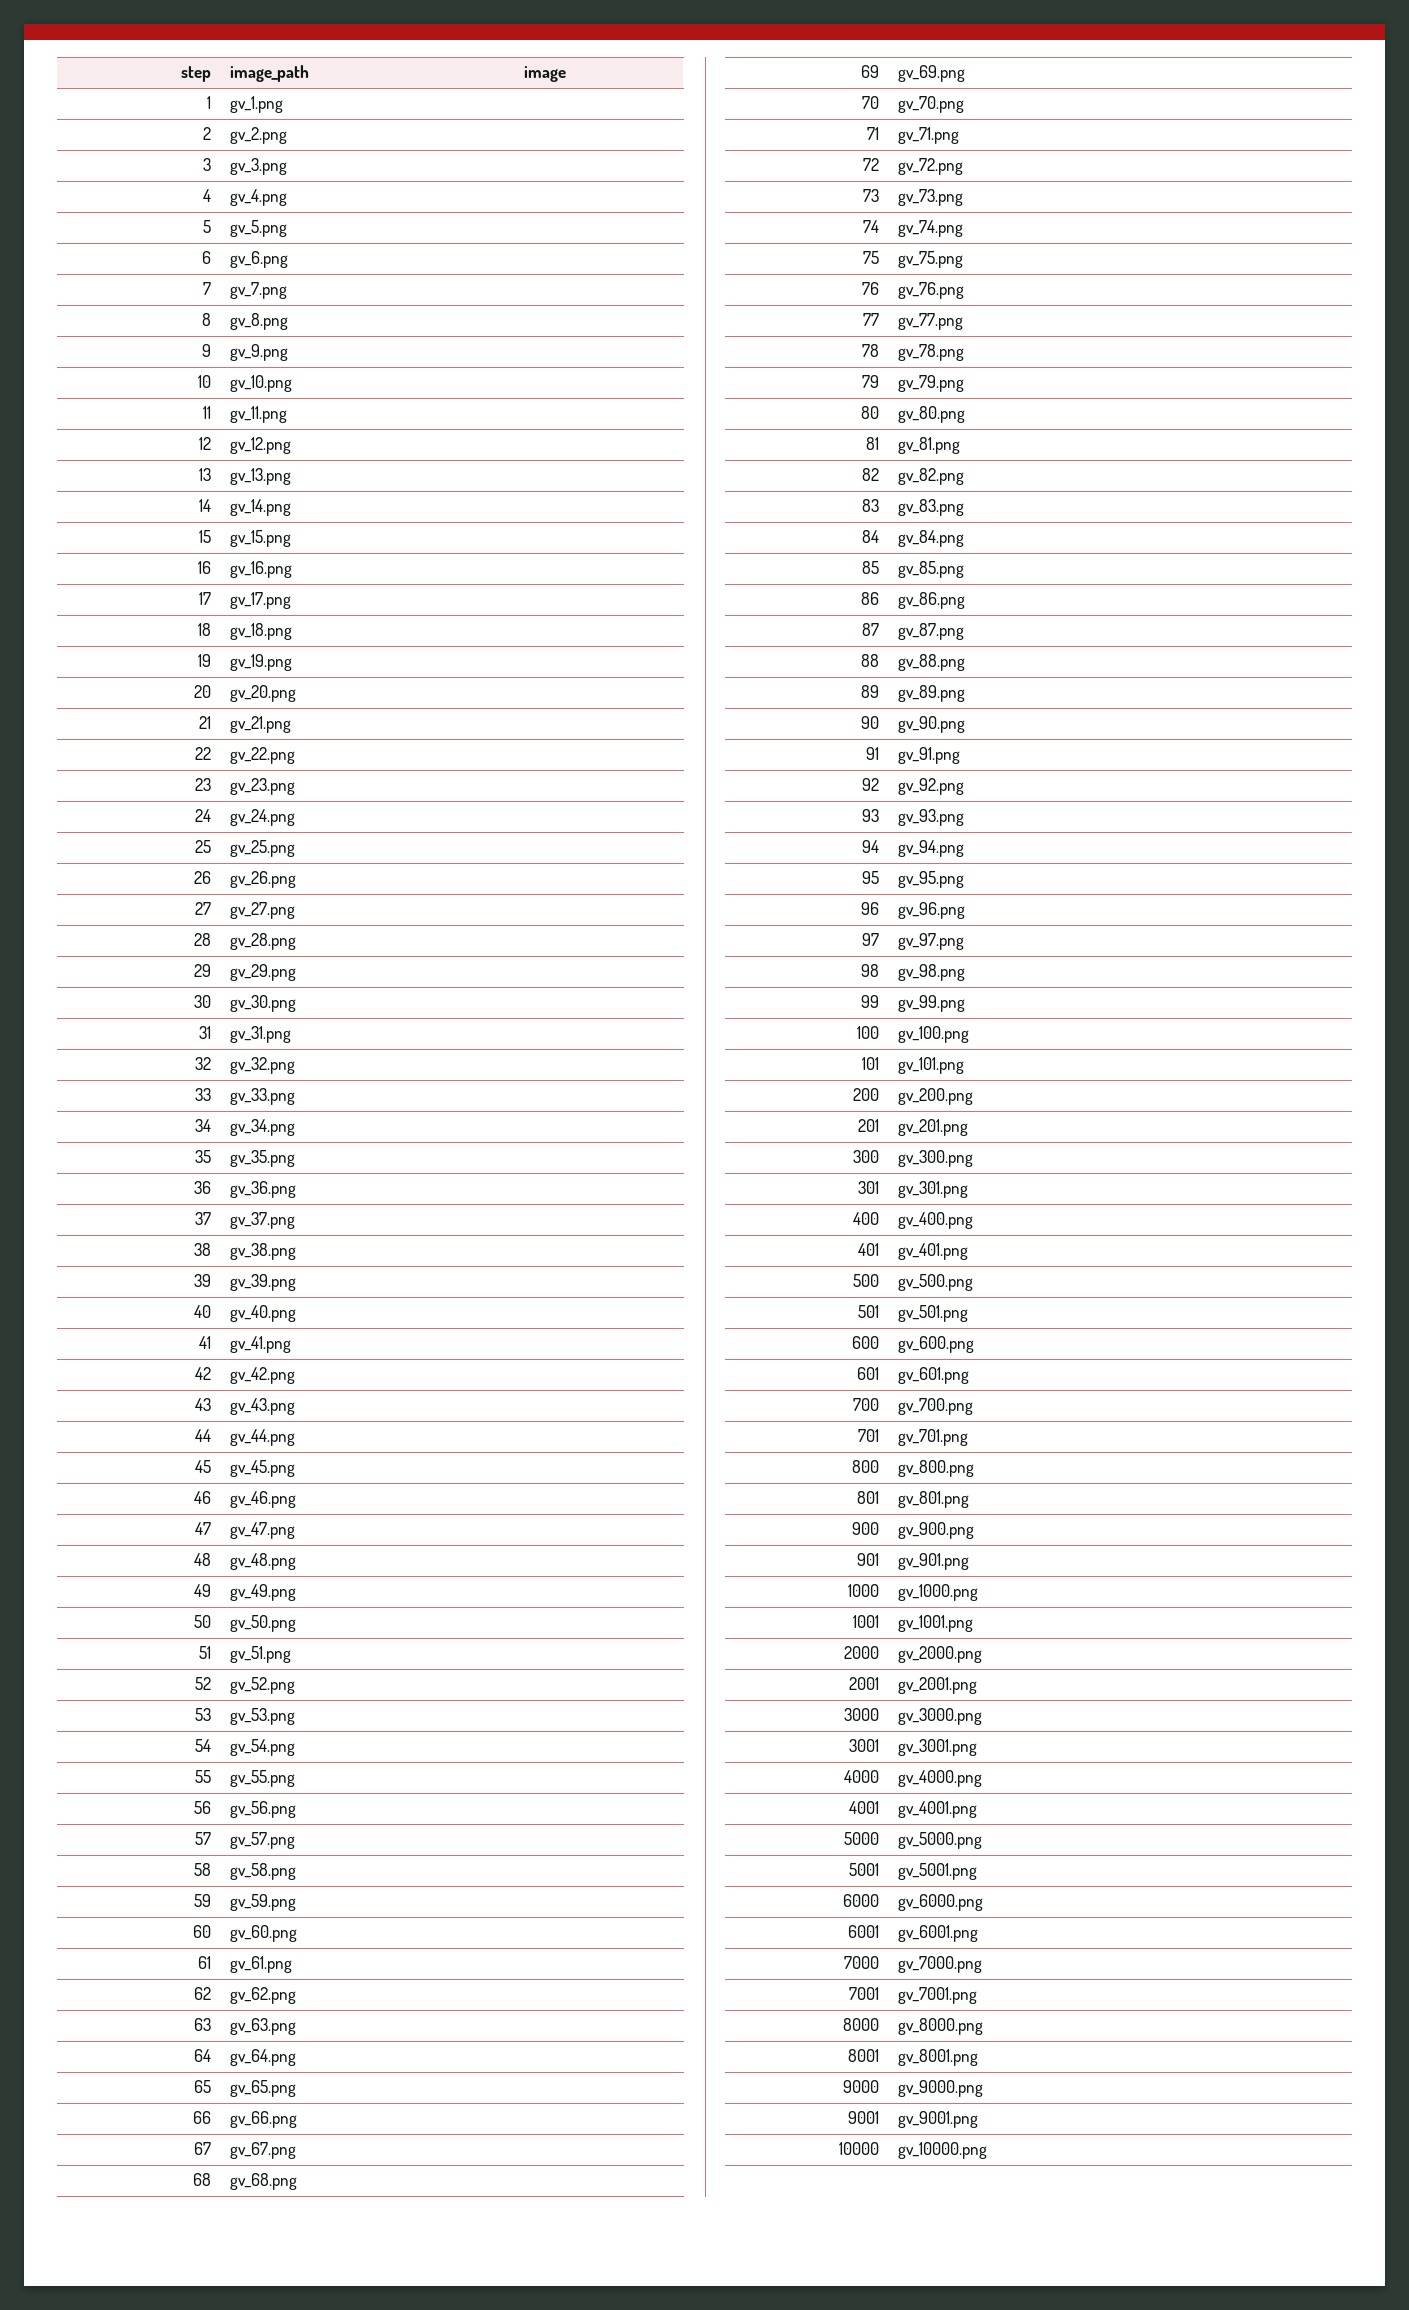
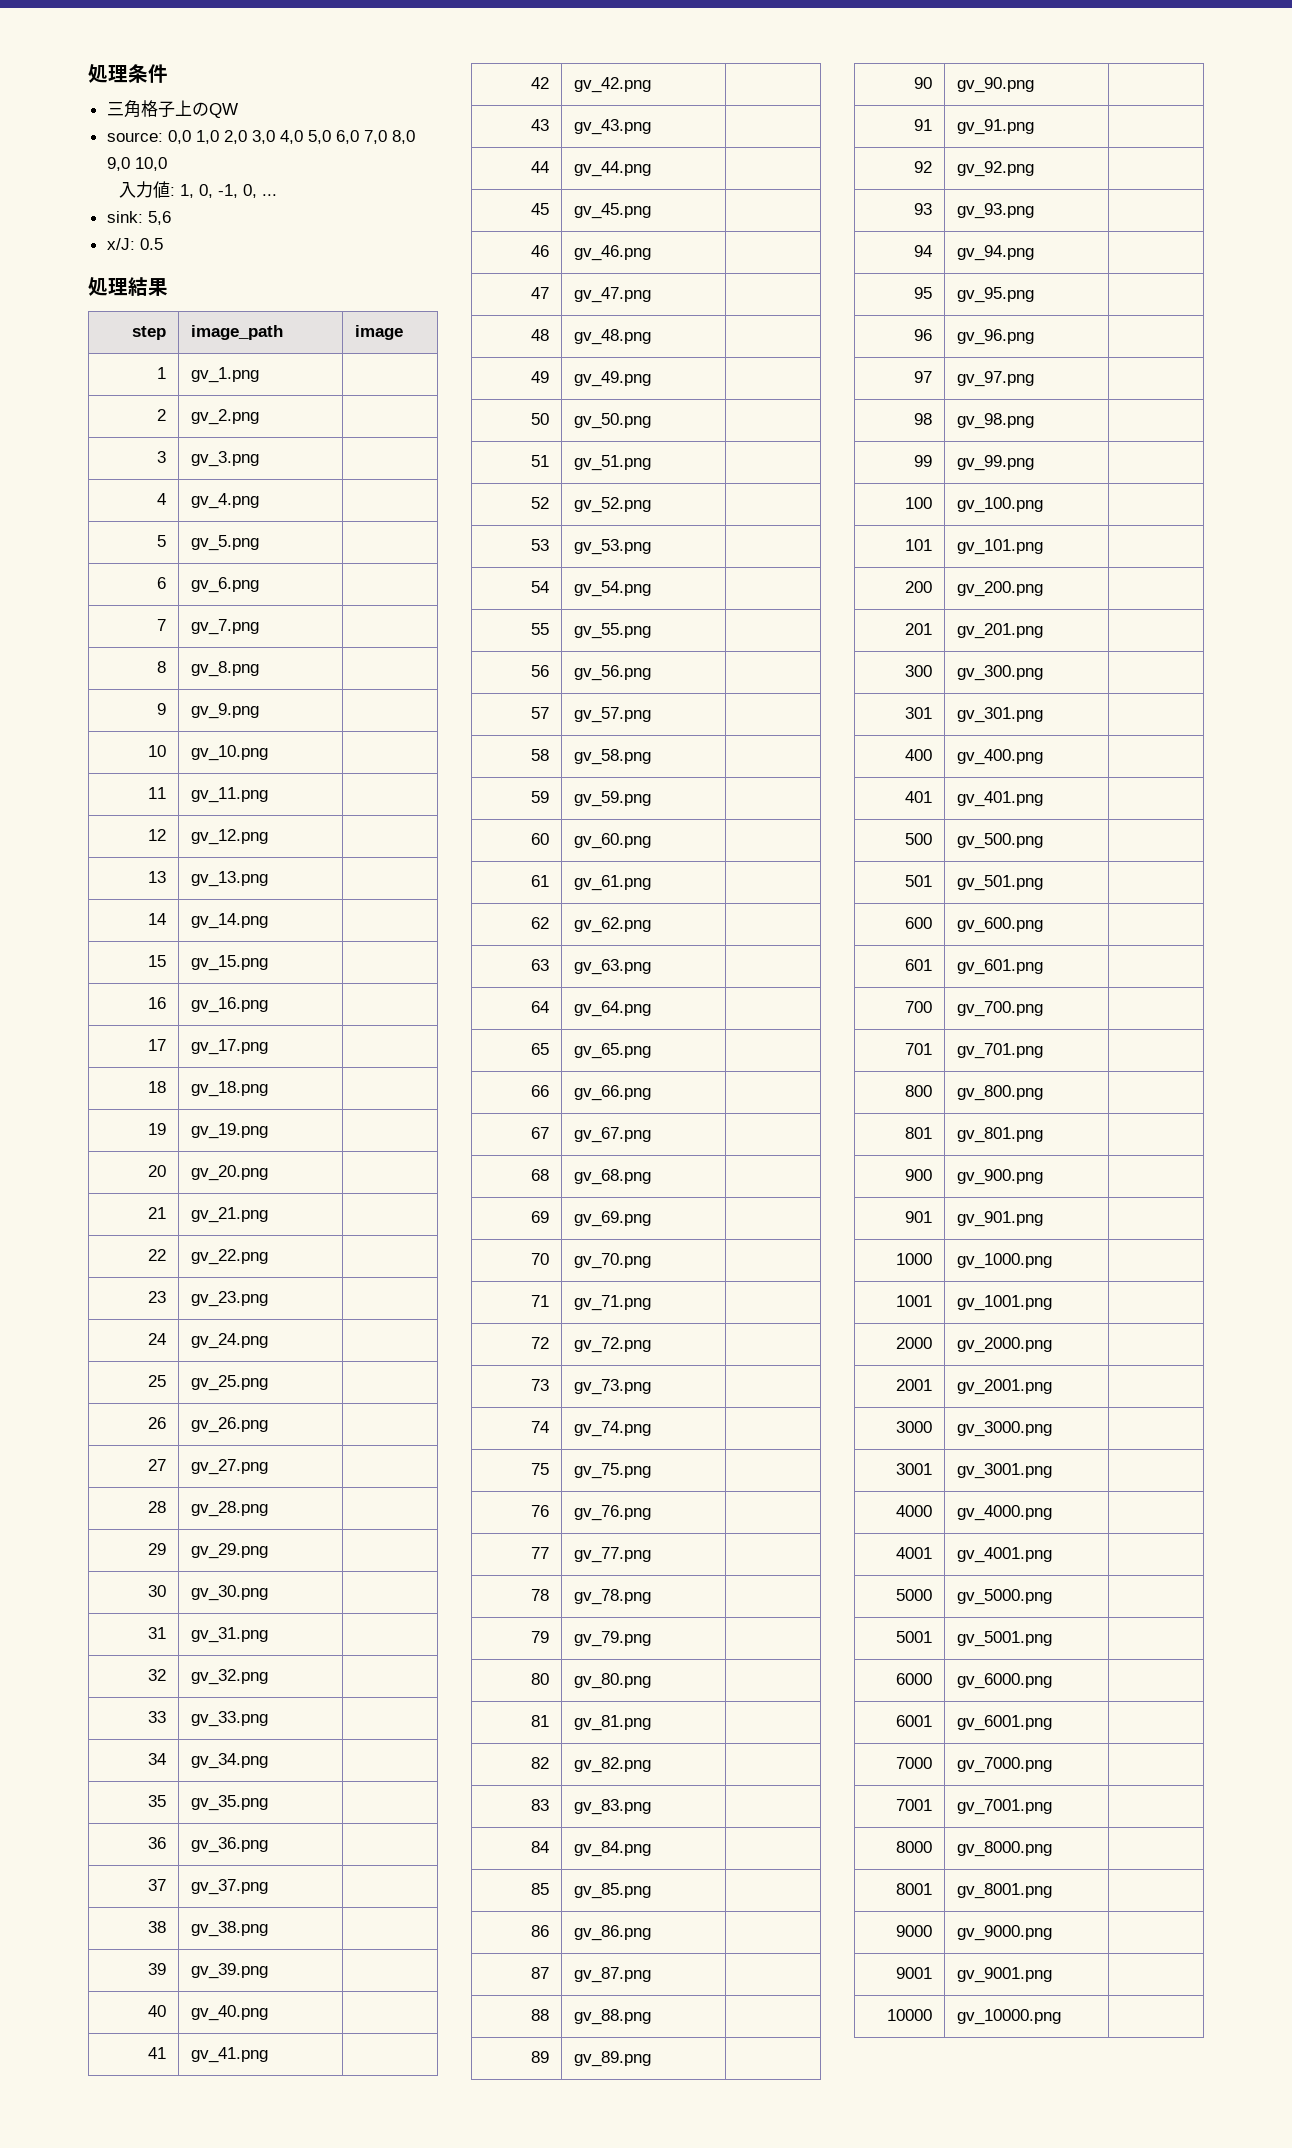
+ 処理条件
+ 三角格子上のQW
+ source: 0,0 1,0 2,0 3,0 4,0 5,0 6,0 7,0 8,0 9,0 10,0
+ 入力値: 1, 0, -1, 0, ...
+ sink: 5,6
+ x/J: 0.5
+ 処理結果

